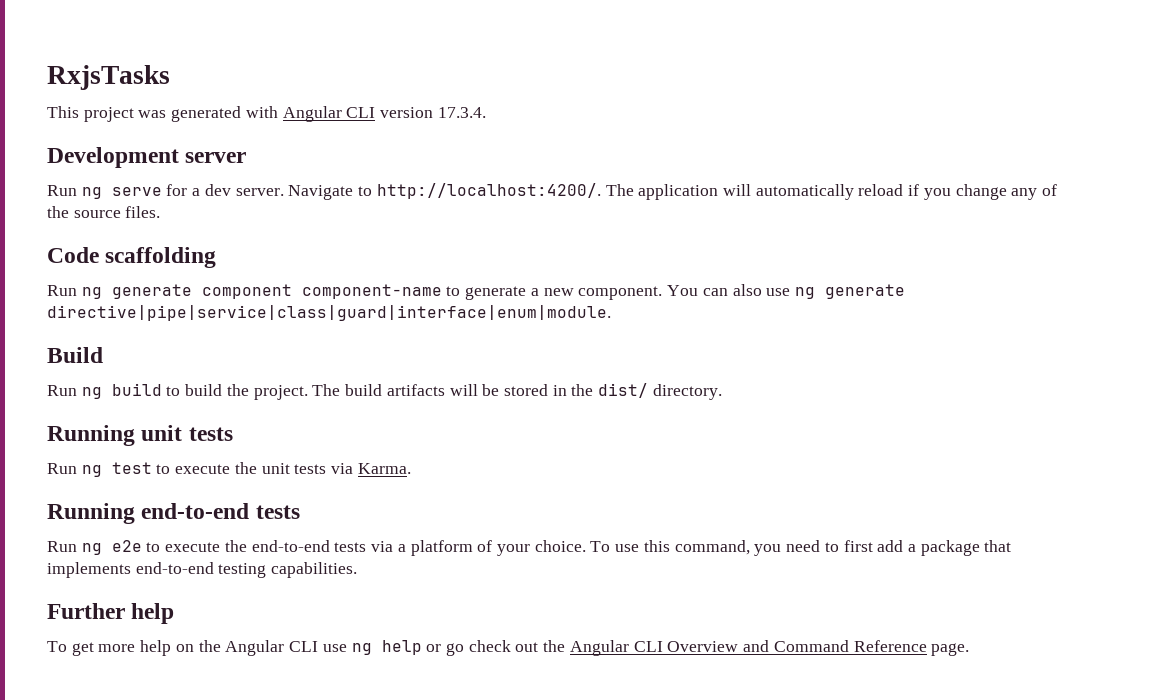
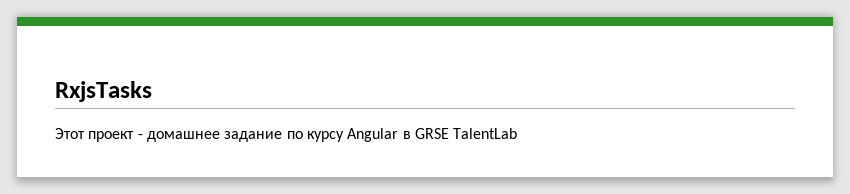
- This project was generated with Angular CLI version 17.3.4.
- Development server
- Run ng serve for a dev server. Navigate to http://localhost:4200/. The application will automatically reload if you change any of the source files.
- Code scaffolding
- Run ng generate component component-name to generate a new component. You can also use ng generate directive|pipe|service|class|guard|interface|enum|module.
- Build
- Run ng build to build the project. The build artifacts will be stored in the dist/ directory.
- Running unit tests
- Run ng test to execute the unit tests via Karma.
- Running end-to-end tests
- Run ng e2e to execute the end-to-end tests via a platform of your choice. To use this command, you need to first add a package that implements end-to-end testing capabilities.
- Further help
- To get more help on the Angular CLI use ng help or go check out the Angular CLI Overview and Command Reference page.
+ Этот проект - домашнее задание по курсу Angular в GRSE TalentLab

